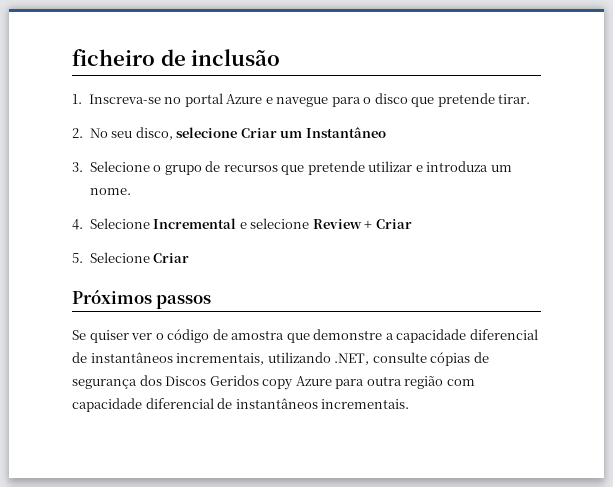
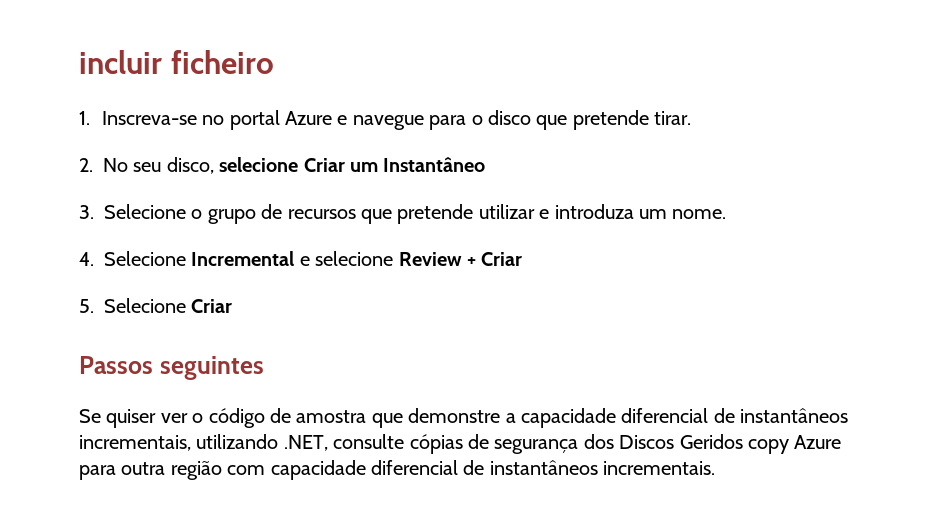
- ficheiro de inclusão
+ incluir ficheiro
- Próximos passos
+ Passos seguintes

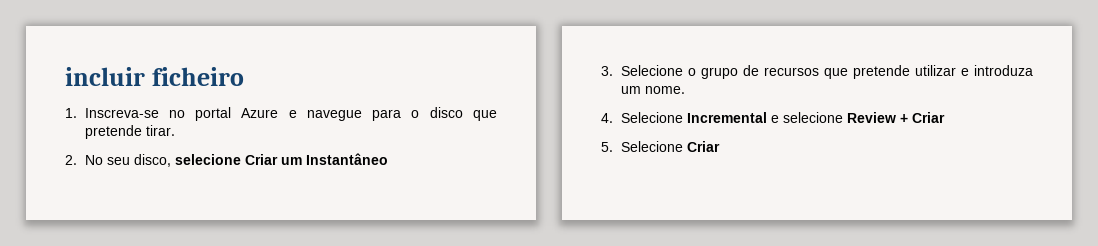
- Passos seguintes
- Se quiser ver o código de amostra que demonstre a capacidade diferencial de instantâneos incrementais, utilizando .NET, consulte cópias de segurança dos Discos Geridos copy Azure para outra região com capacidade diferencial de instantâneos incrementais.

